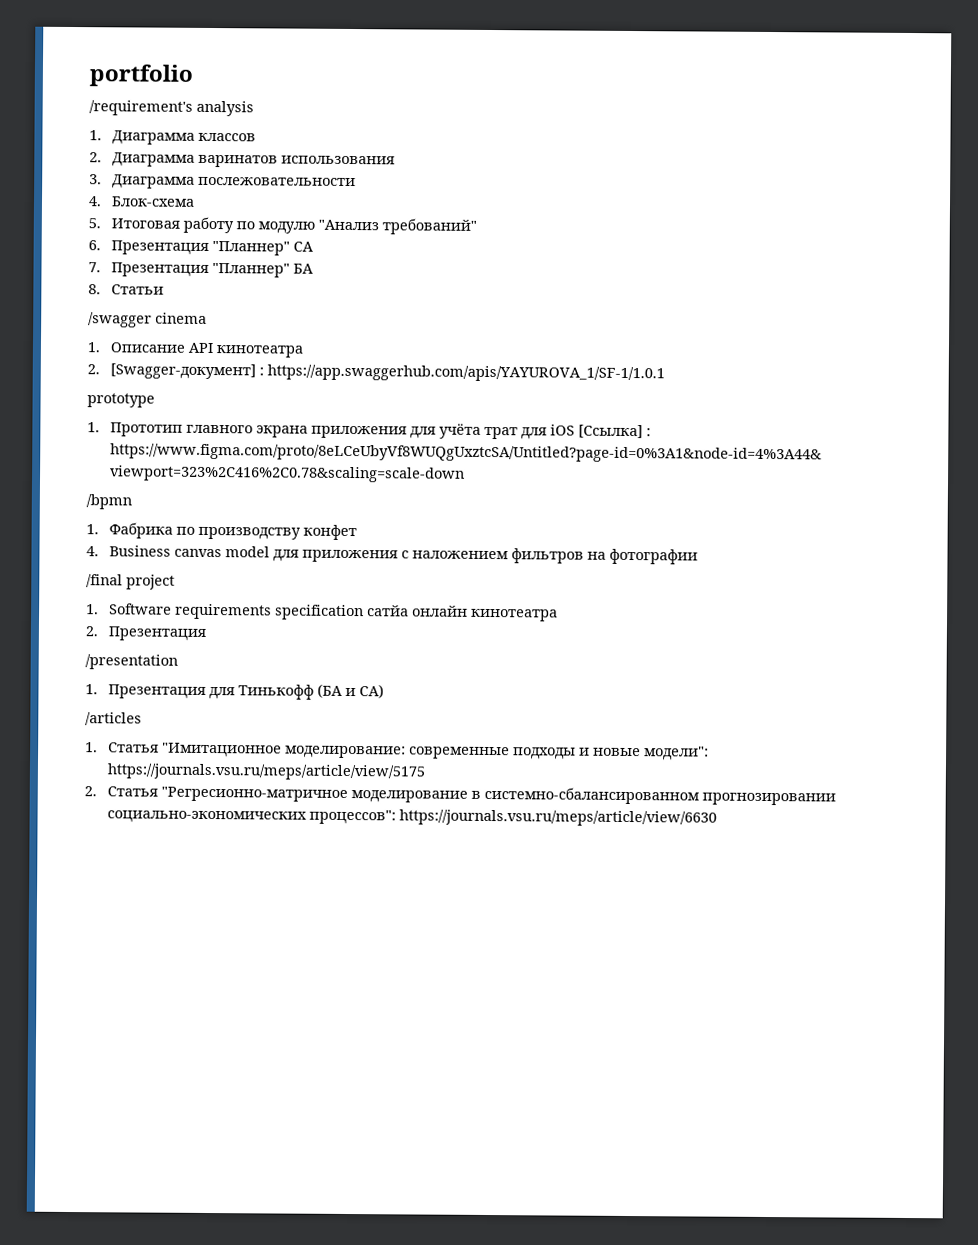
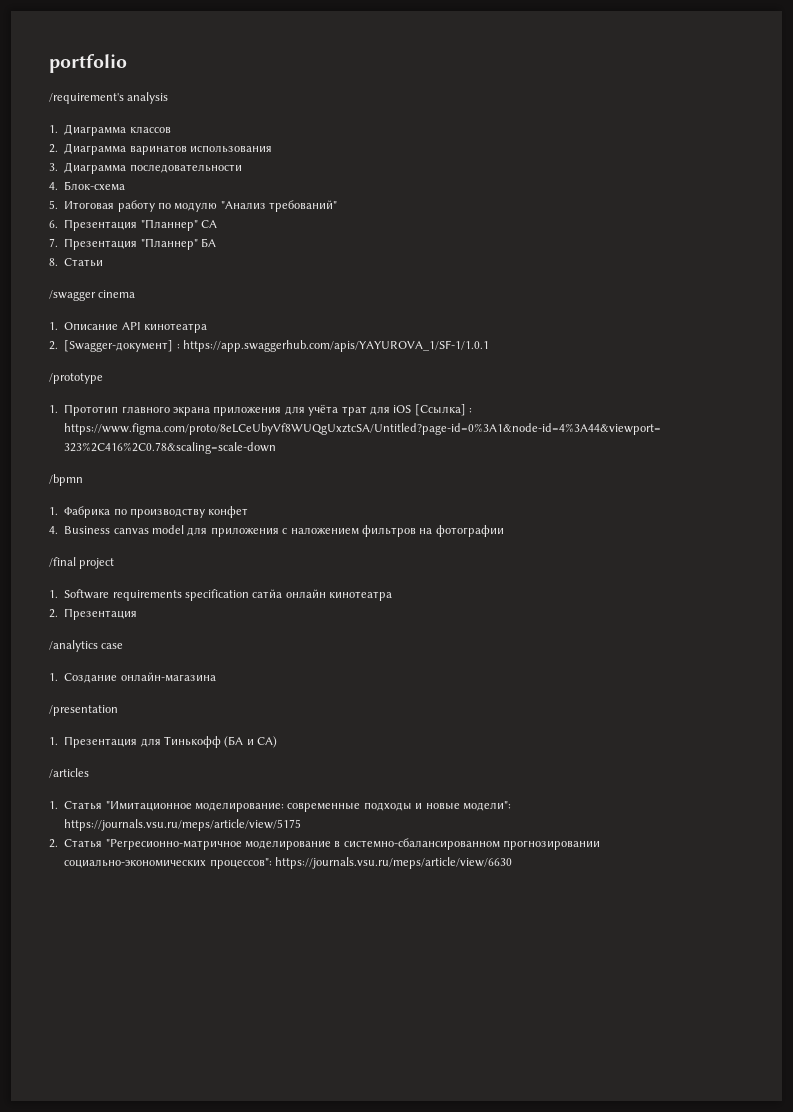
- 3. Диаграмма послежовательности
+ 3. Диаграмма последовательности
- prototype
+ /prototype
+ /analytics case
+ 1. Создание онлайн-магазина

